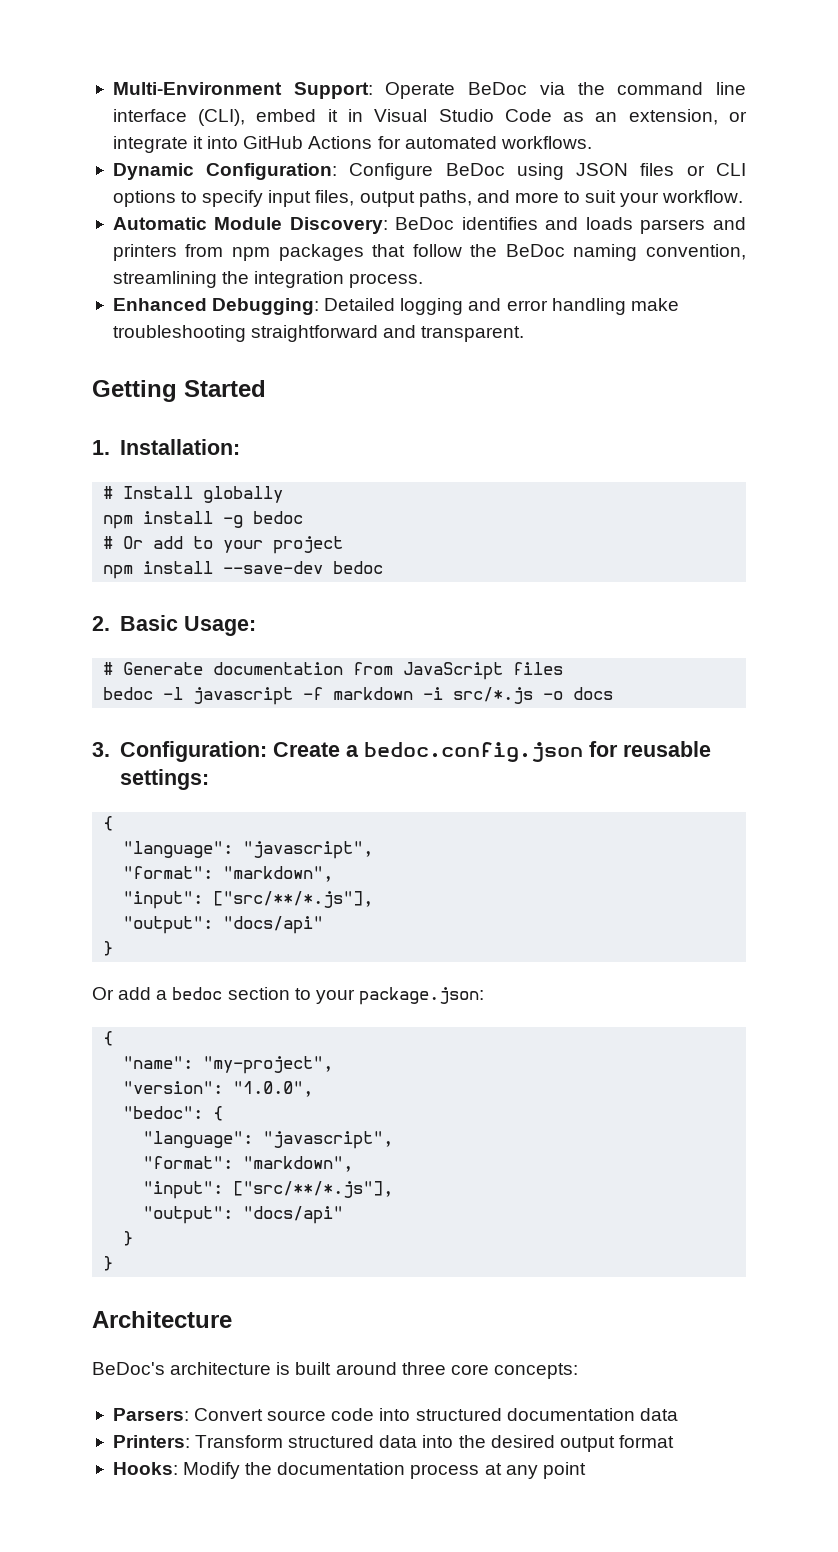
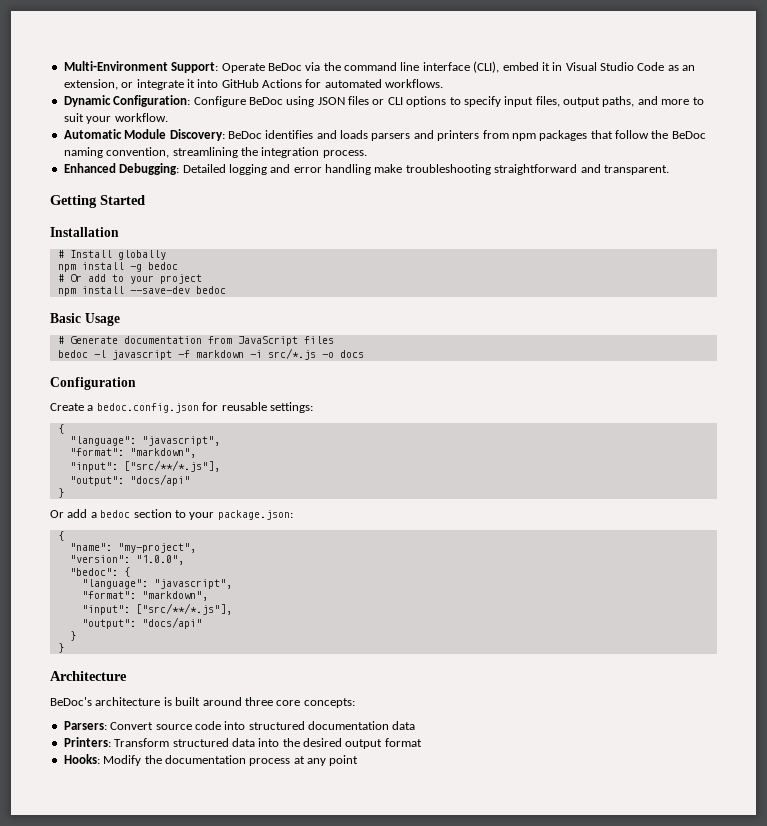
- 1. Installation:
+ Installation
- 2. Basic Usage:
+ Basic Usage
- 3. Configuration: Create a bedoc.config.json for reusable settings:
+ Configuration
+ Create a bedoc.config.json for reusable settings:

